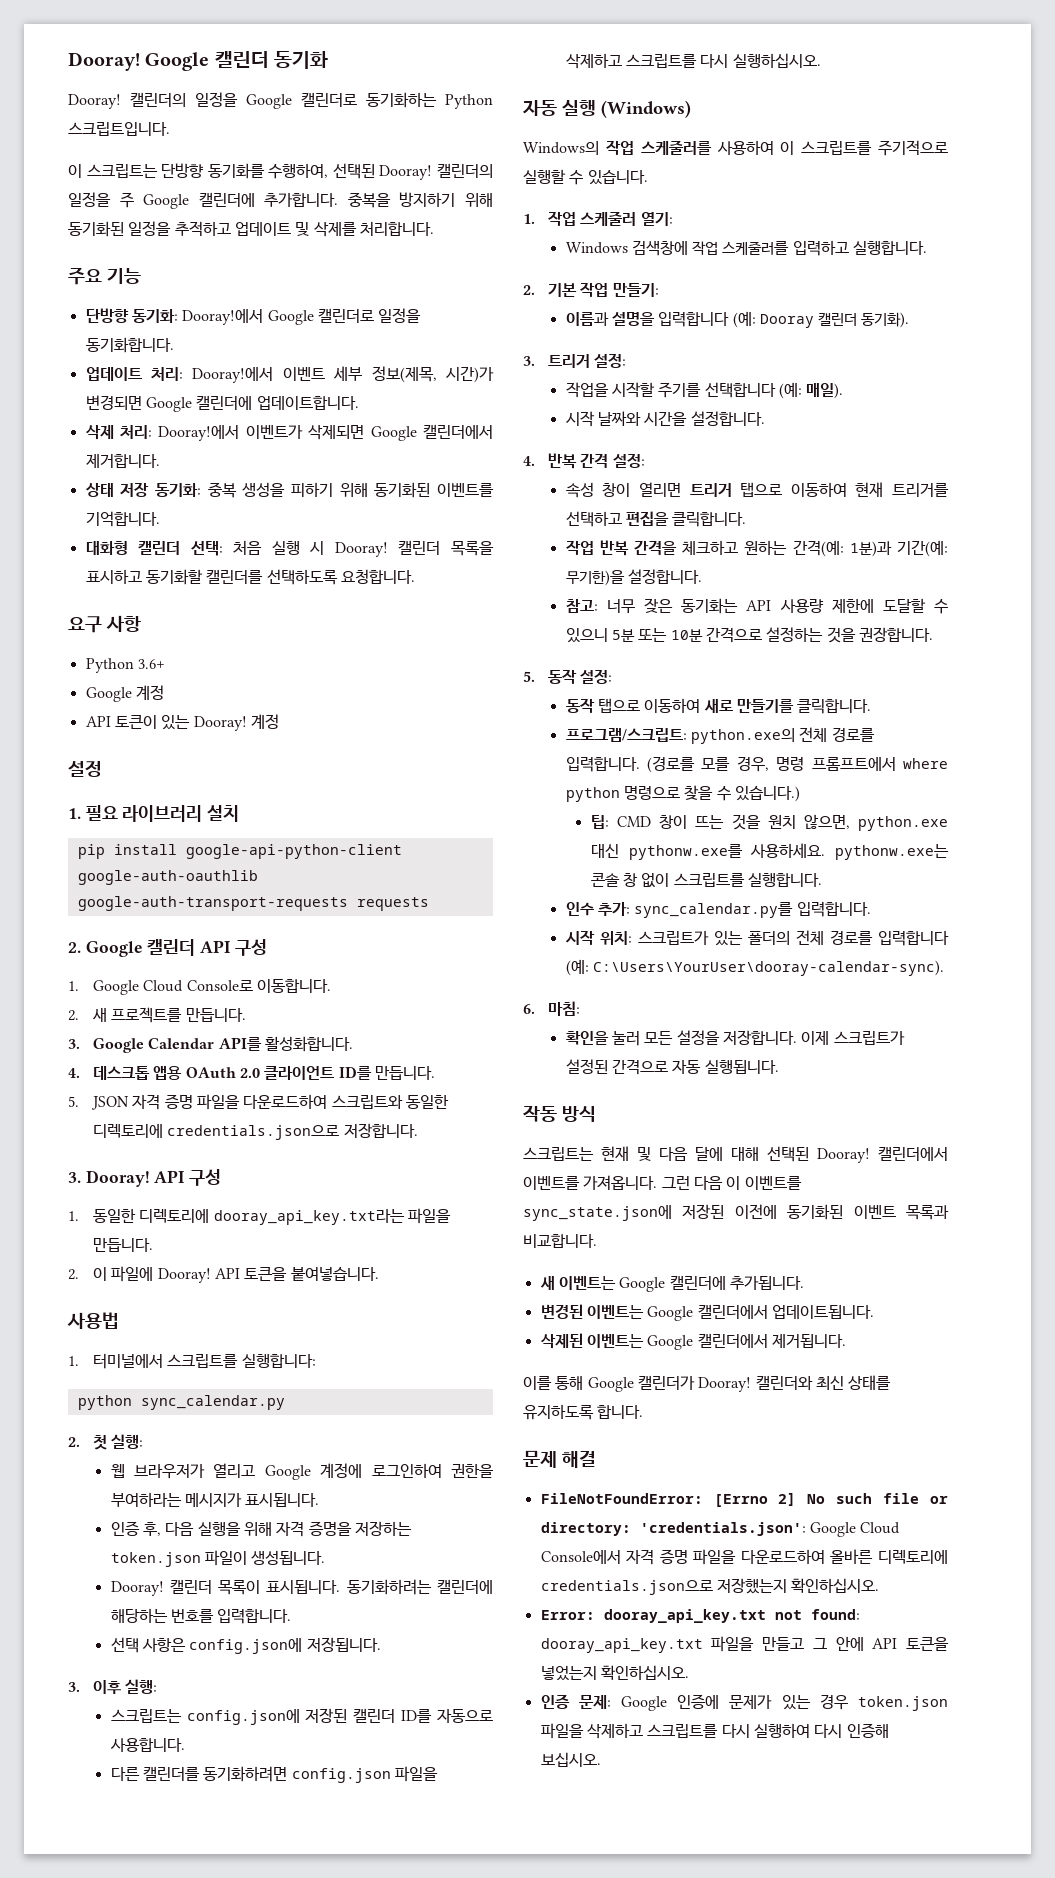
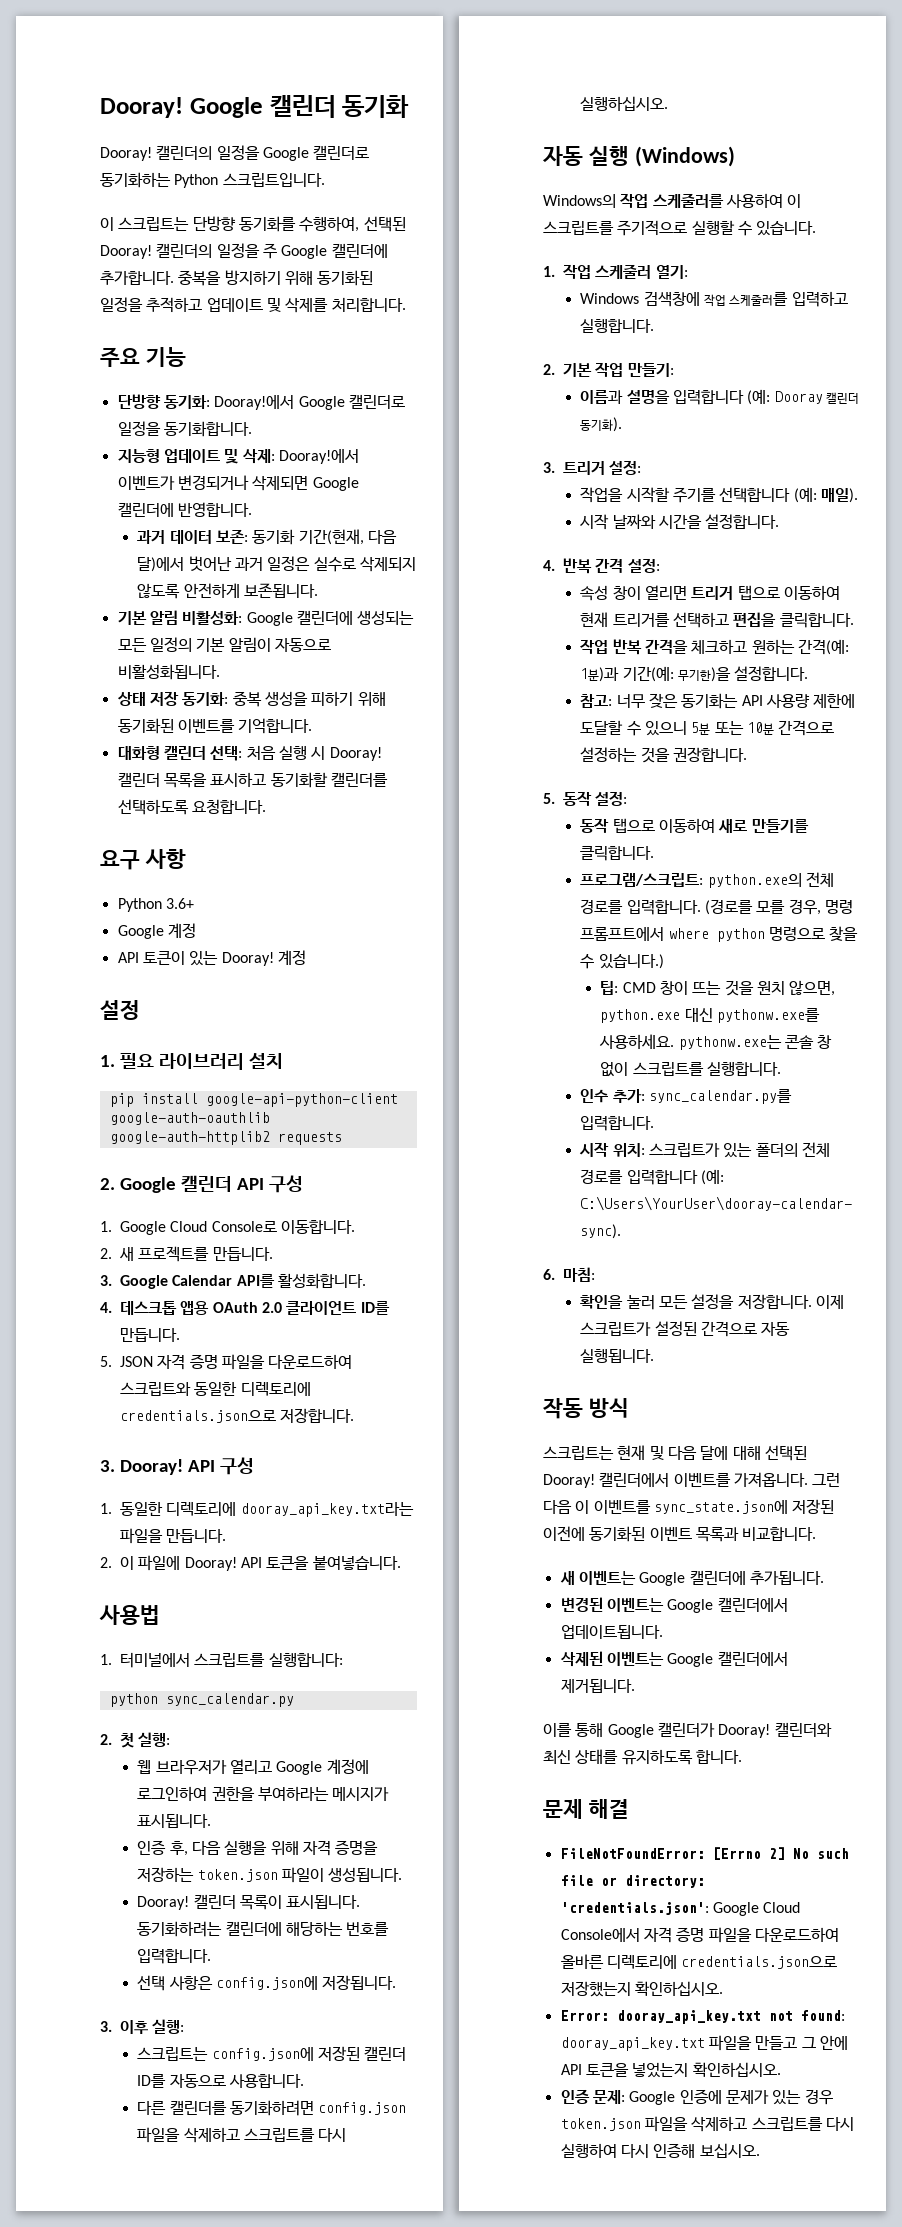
- 업데이트 처리: Dooray!에서 이벤트 세부 정보(제목, 시간)가 변경되면 Google 캘린더에 업데이트합니다.
- 삭제 처리: Dooray!에서 이벤트가 삭제되면 Google 캘린더에서 제거합니다.
+ 지능형 업데이트 및 삭제: Dooray!에서 이벤트가 변경되거나 삭제되면 Google 캘린더에 반영합니다.
+ 과거 데이터 보존: 동기화 기간(현재, 다음 달)에서 벗어난 과거 일정은 실수로 삭제되지 않도록 안전하게 보존됩니다.
+ 기본 알림 비활성화: Google 캘린더에 생성되는 모든 일정의 기본 알림이 자동으로 비활성화됩니다.
- pip install google-api-python-client google-auth-oauthlib google-auth-transport-requests requests
+ pip install google-api-python-client google-auth-oauthlib google-auth-httplib2 requests

